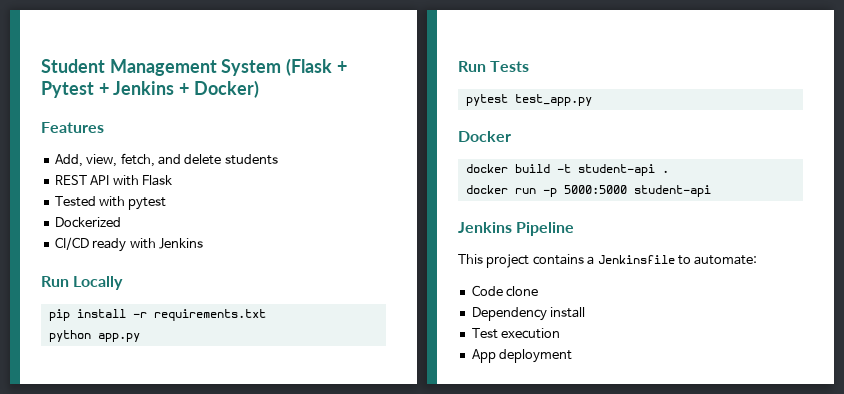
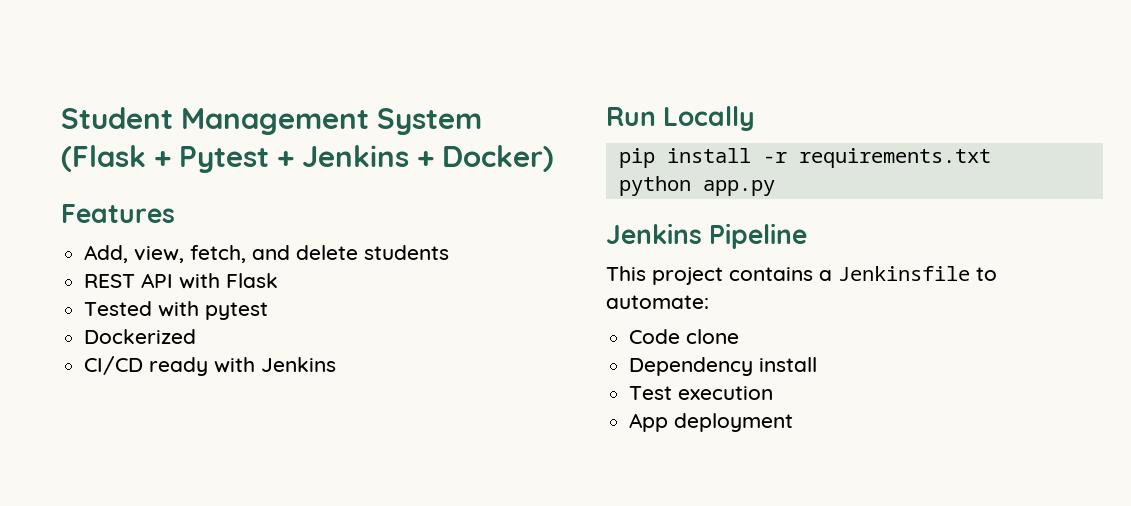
- Run Tests
- pytest test_app.py
- Docker
- docker build -t student-api .
- docker run -p 5000:5000 student-api

